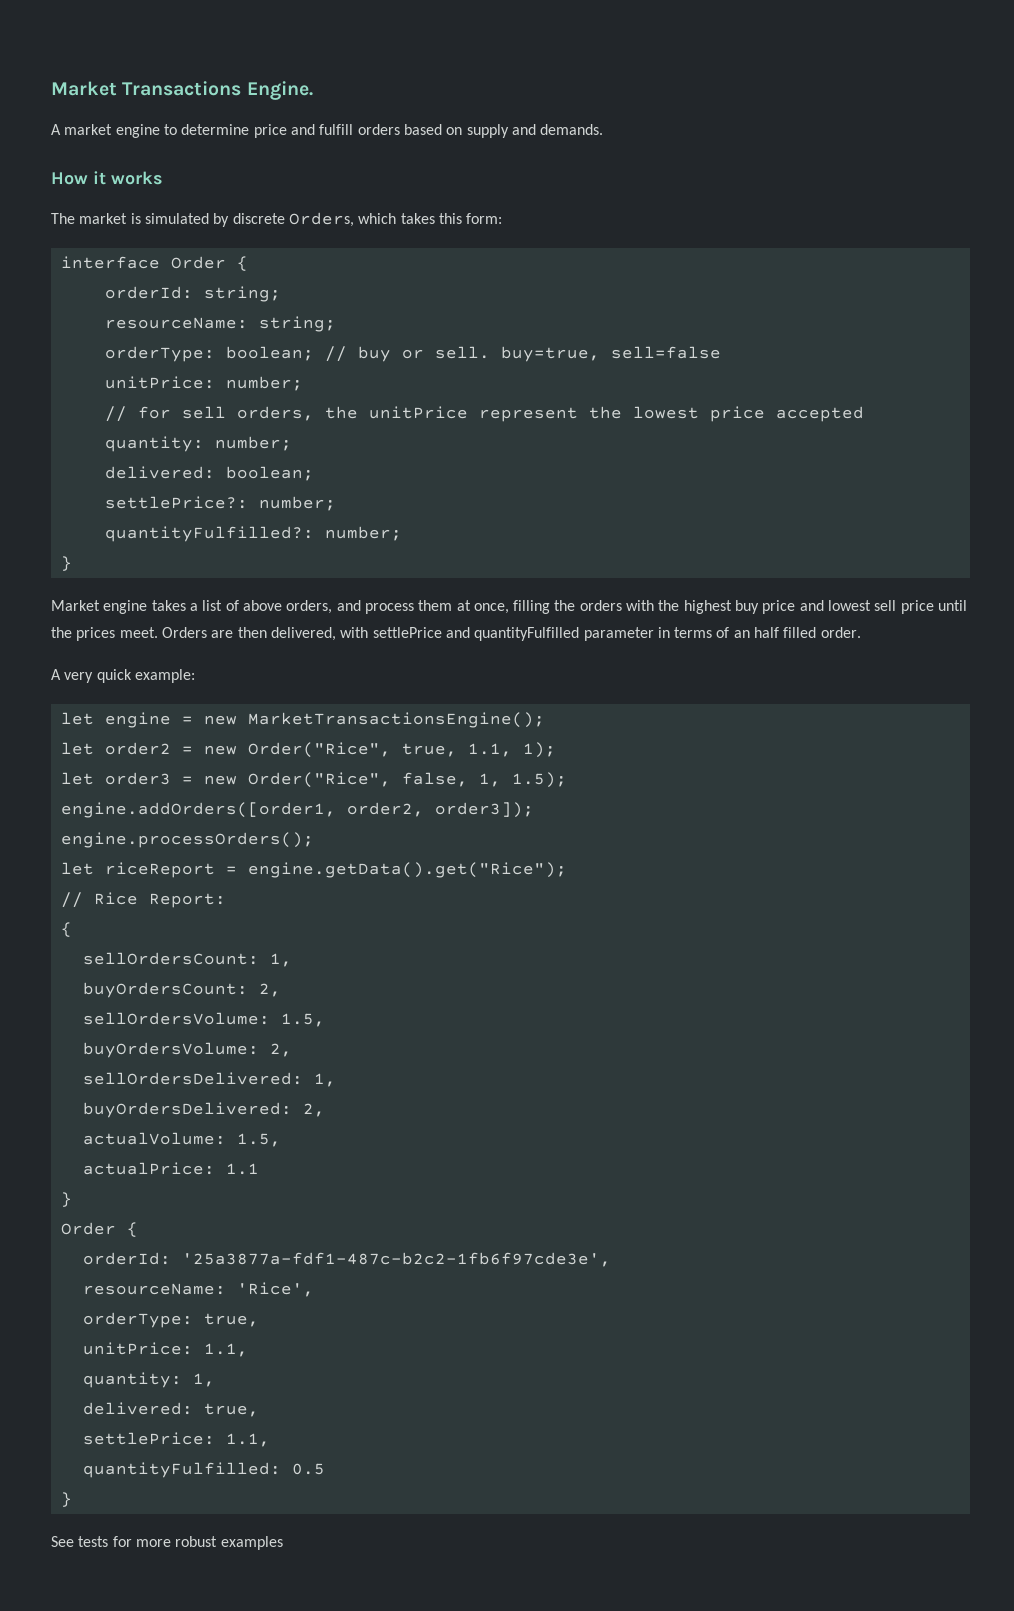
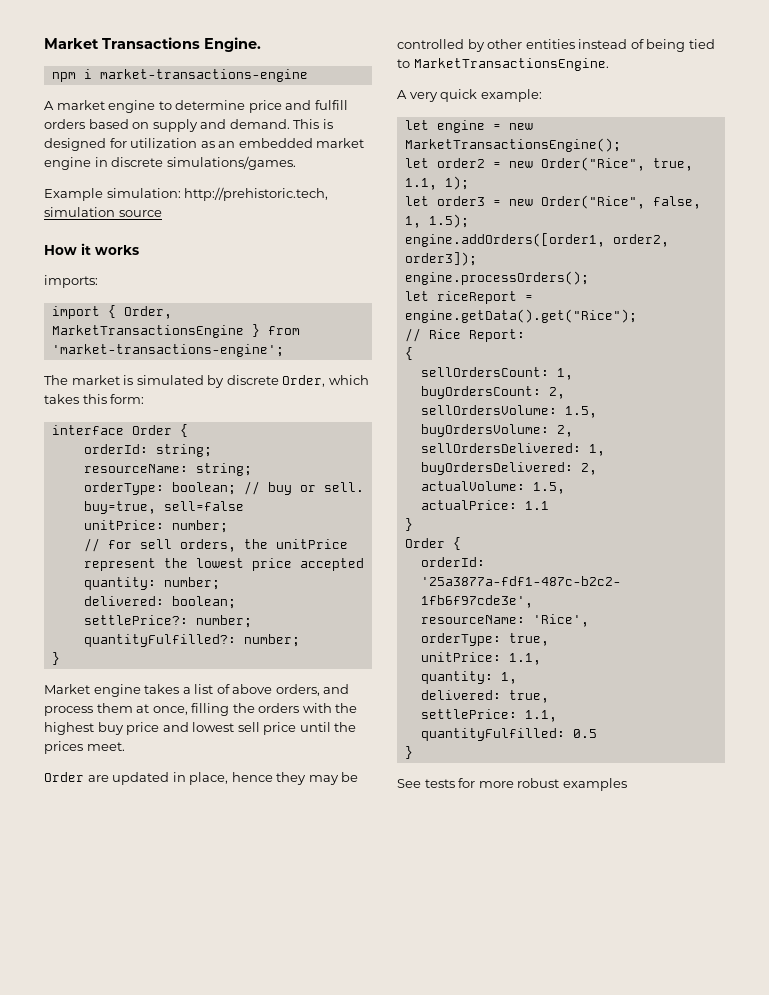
+ npm i market-transactions-engine
- A market engine to determine price and fulfill orders based on supply and demands.
+ A market engine to determine price and fulfill orders based on supply and demand. This is designed for utilization as an embedded market engine in discrete simulations/games.
+ Example simulation: http://prehistoric.tech, simulation source
  How it works
+ imports:
+ import { Order, MarketTransactionsEngine } from 'market-transactions-engine';
- The market is simulated by discrete Orders, which takes this form:
+ The market is simulated by discrete Order, which takes this form:
- Market engine takes a list of above orders, and process them at once, filling the orders with the highest buy price and lowest sell price until the prices meet. Orders are then delivered, with settlePrice and quantityFulfilled parameter in terms of an half filled order.
+ Market engine takes a list of above orders, and process them at once, filling the orders with the highest buy price and lowest sell price until the prices meet.
+ Order are updated in place, hence they may be controlled by other entities instead of being tied to MarketTransactionsEngine.

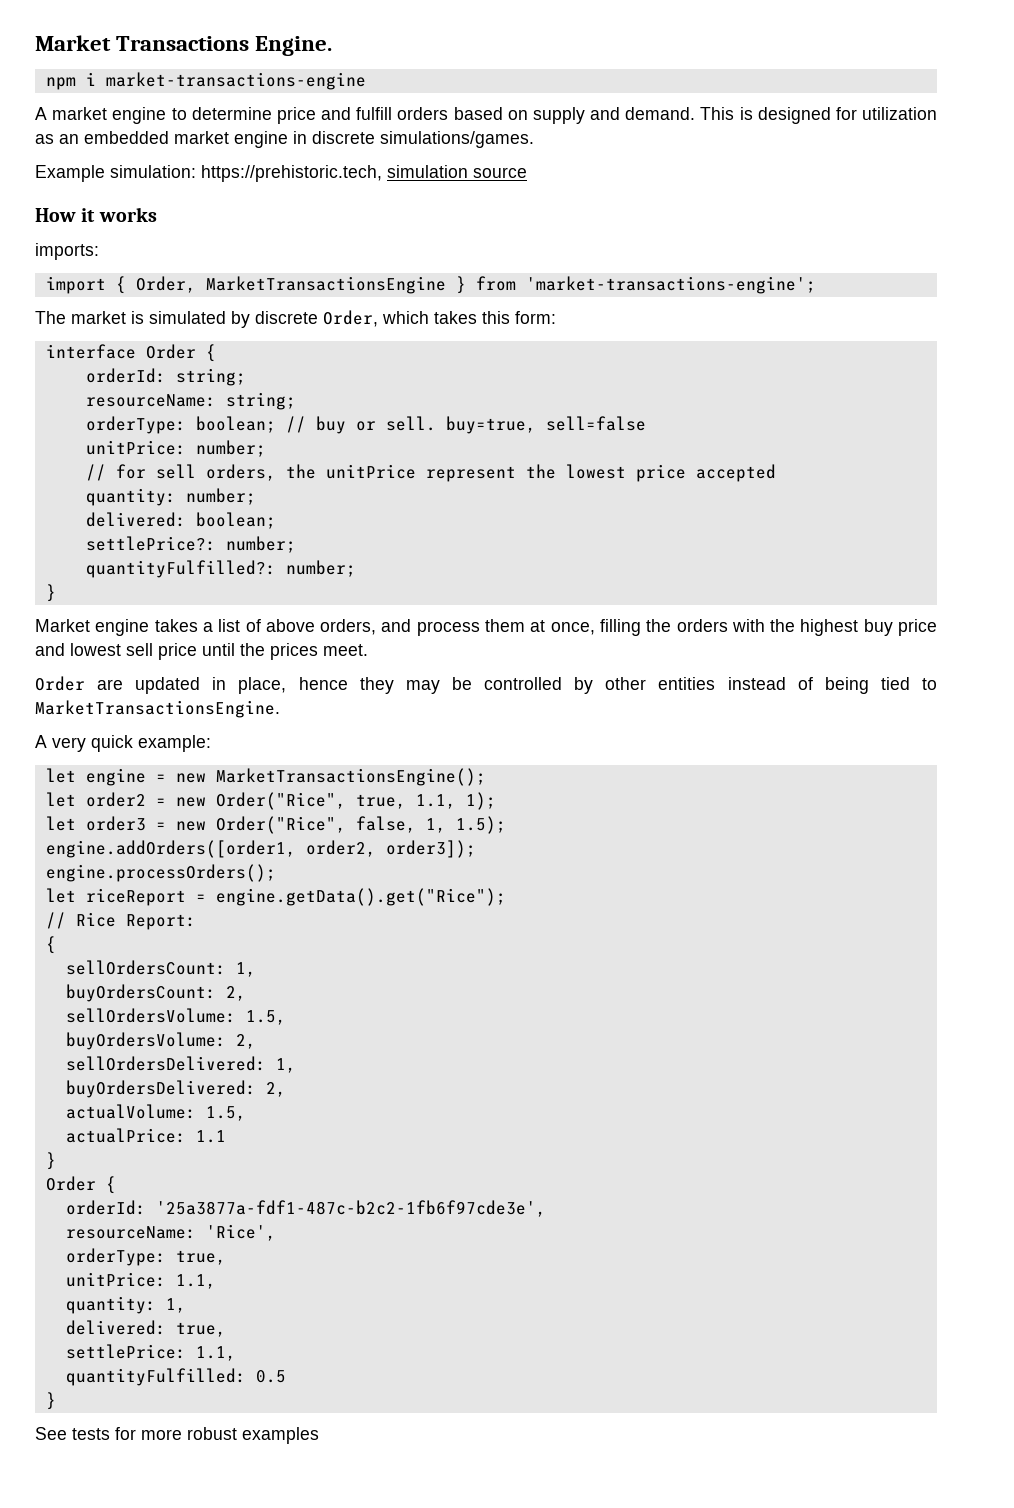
- Example simulation: http://prehistoric.tech, simulation source
+ Example simulation: https://prehistoric.tech, simulation source

